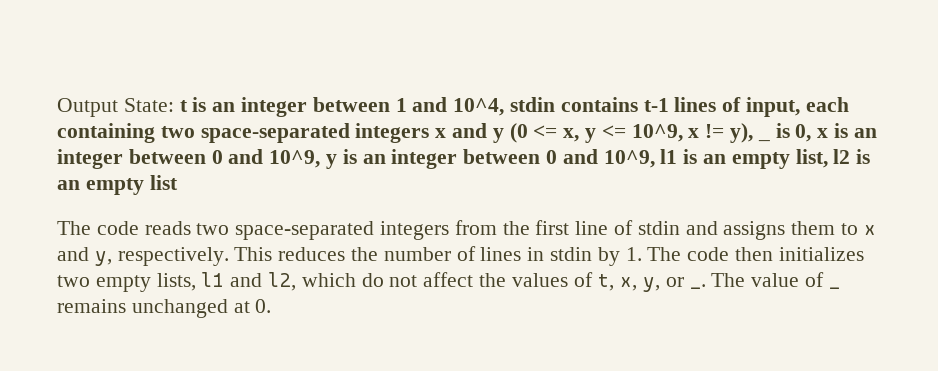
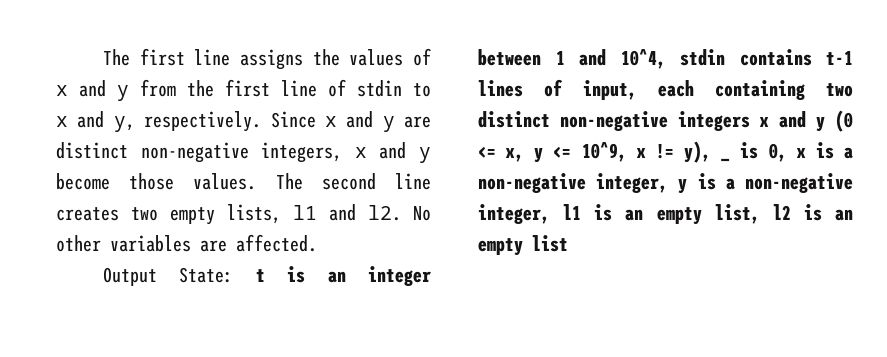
+ The first line assigns the values of x and y from the first line of stdin to x and y, respectively. Since x and y are distinct non-negative integers, x and y become those values. The second line creates two empty lists, l1 and l2. No other variables are affected.
- Output State: t is an integer between 1 and 10^4, stdin contains t-1 lines of input, each containing two space-separated integers x and y (0 <= x, y <= 10^9, x != y), _ is 0, x is an integer between 0 and 10^9, y is an integer between 0 and 10^9, l1 is an empty list, l2 is an empty list
+ Output State: t is an integer between 1 and 10^4, stdin contains t-1 lines of input, each containing two distinct non-negative integers x and y (0 <= x, y <= 10^9, x != y), _ is 0, x is a non-negative integer, y is a non-negative integer, l1 is an empty list, l2 is an empty list
- The code reads two space-separated integers from the first line of stdin and assigns them to x and y, respectively. This reduces the number of lines in stdin by 1. The code then initializes two empty lists, l1 and l2, which do not affect the values of t, x, y, or _. The value of _ remains unchanged at 0.

